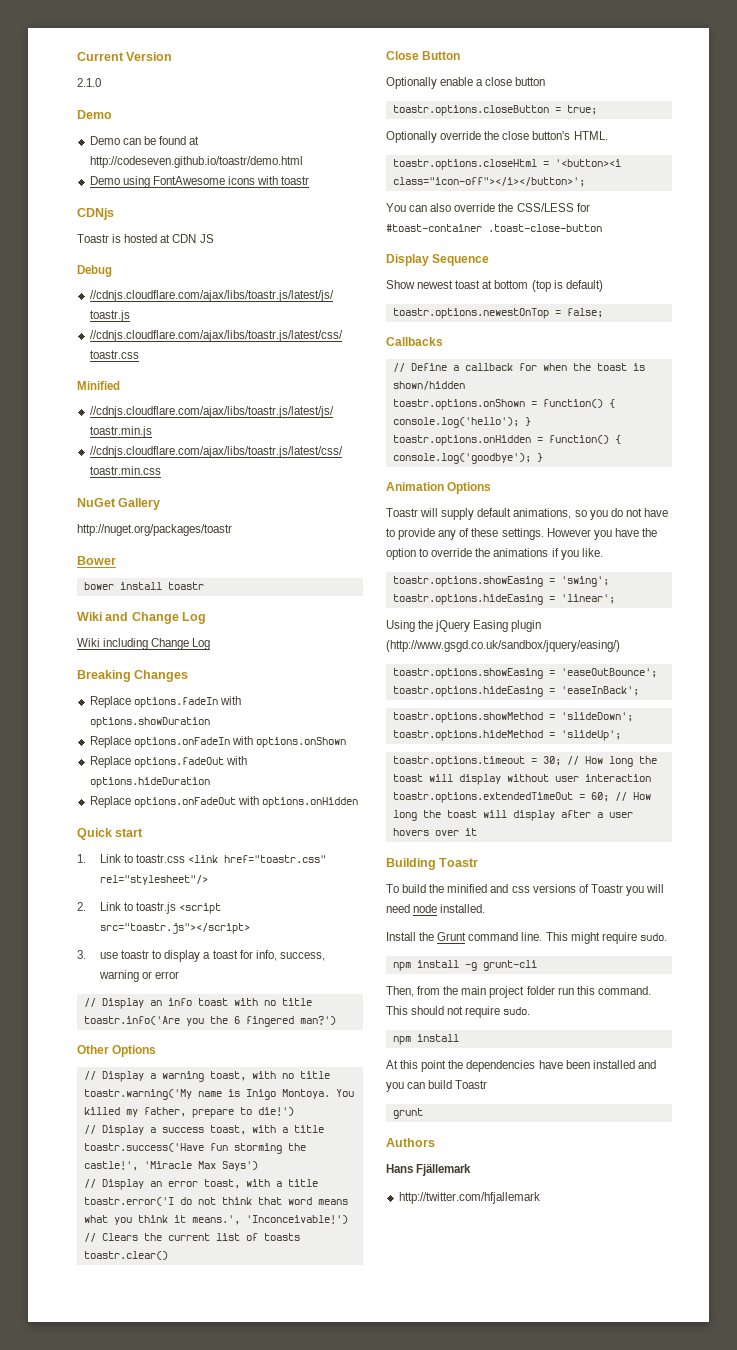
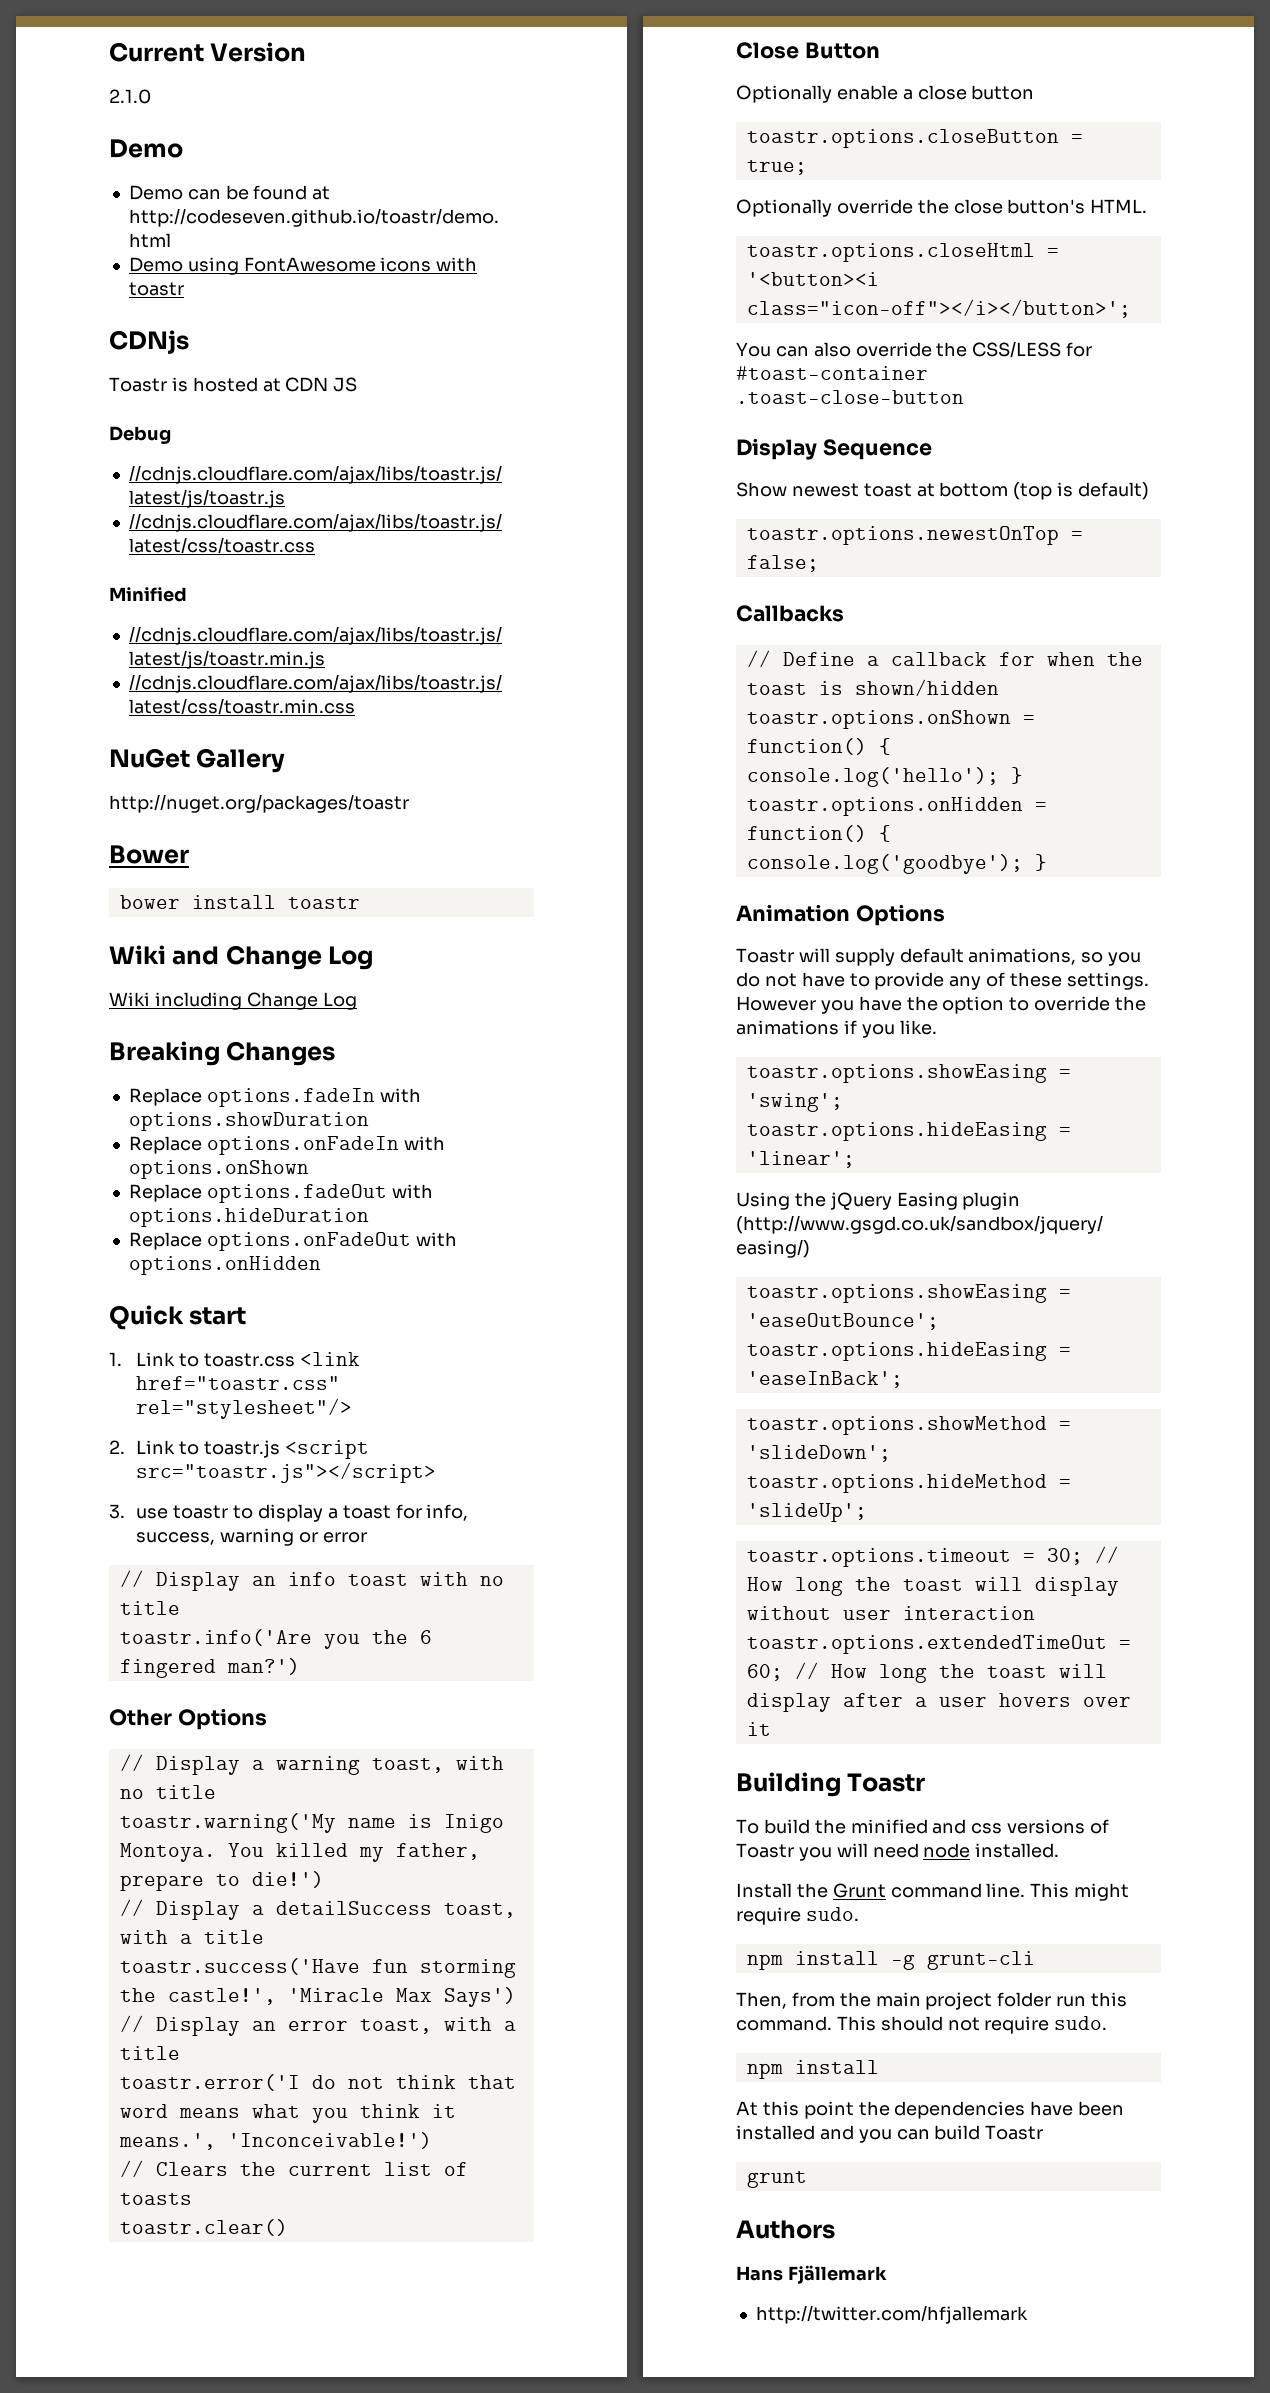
- // Display a success toast, with a title
+ // Display a detailSuccess toast, with a title

